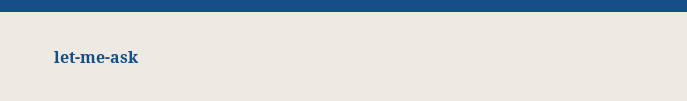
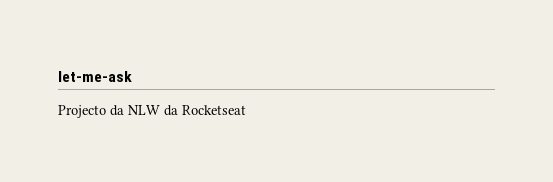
+ Projecto da NLW da Rocketseat

